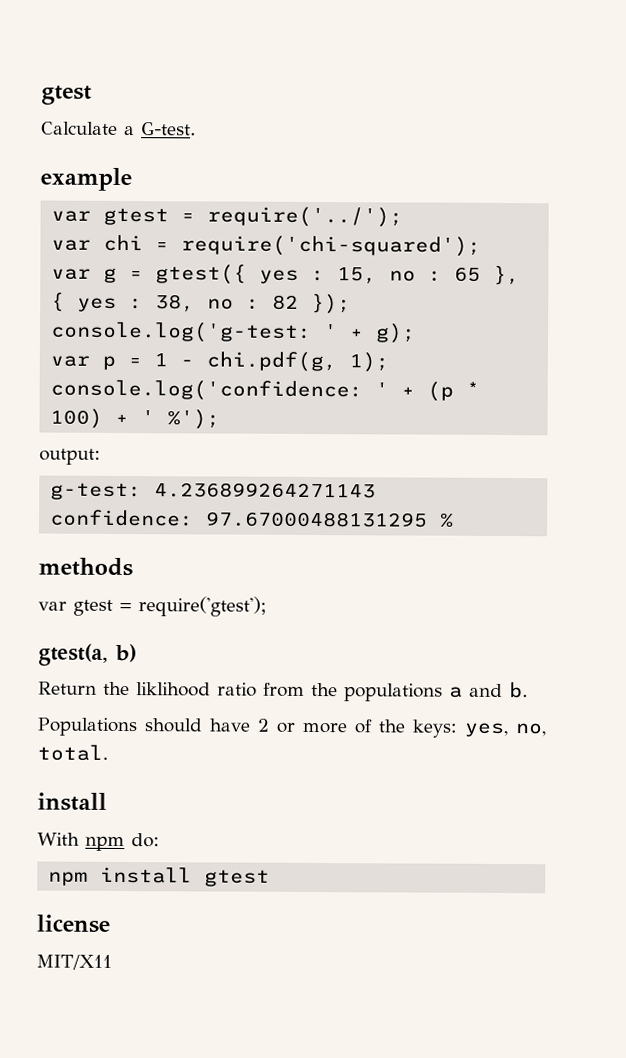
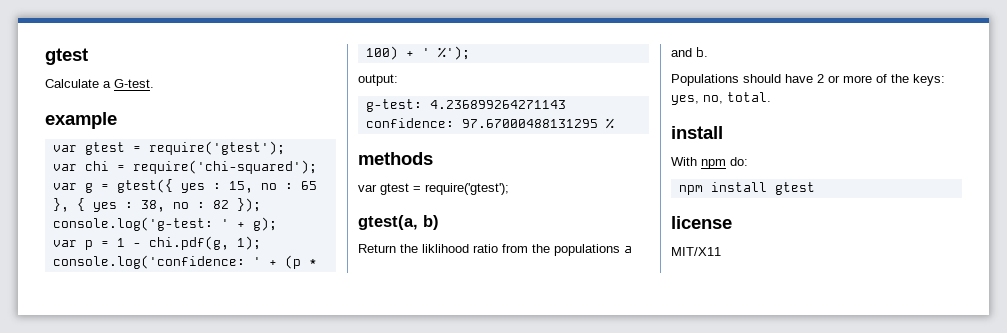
  example
- var gtest = require('../');
+ var gtest = require('gtest');

